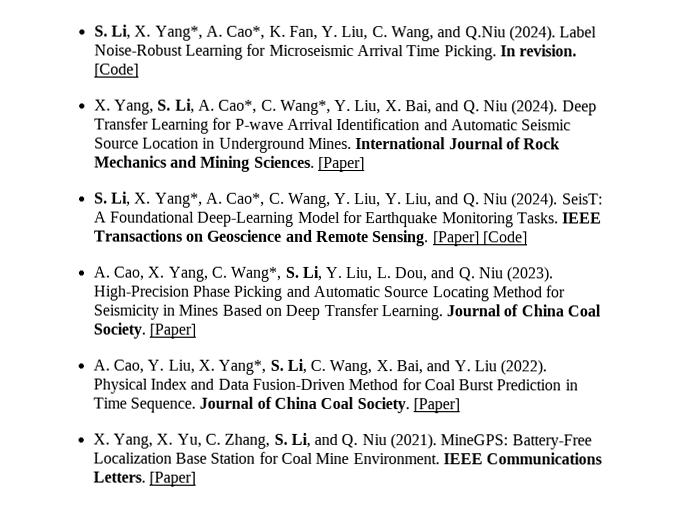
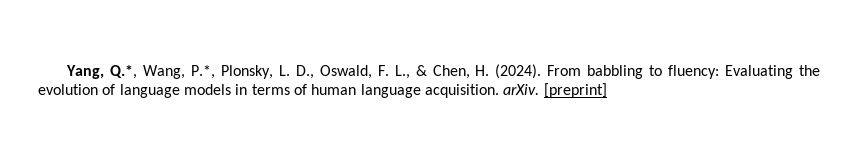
- S. Li, X. Yang*, A. Cao*, K. Fan, Y. Liu, C. Wang, and Q.Niu (2024). Label Noise-Robust Learning for Microseismic Arrival Time Picking. In revision. [Code]
- X. Yang, S. Li, A. Cao*, C. Wang*, Y. Liu, X. Bai, and Q. Niu (2024). Deep Transfer Learning for P-wave Arrival Identification and Automatic Seismic Source Location in Underground Mines. International Journal of Rock Mechanics and Mining Sciences. [Paper]
- S. Li, X. Yang*, A. Cao*, C. Wang, Y. Liu, Y. Liu, and Q. Niu (2024). SeisT: A Foundational Deep-Learning Model for Earthquake Monitoring Tasks. IEEE Transactions on Geoscience and Remote Sensing. [Paper] [Code]
- A. Cao, X. Yang, C. Wang*, S. Li, Y. Liu, L. Dou, and Q. Niu (2023). High-Precision Phase Picking and Automatic Source Locating Method for Seismicity in Mines Based on Deep Transfer Learning. Journal of China Coal Society. [Paper]
- A. Cao, Y. Liu, X. Yang*, S. Li, C. Wang, X. Bai, and Y. Liu (2022). Physical Index and Data Fusion-Driven Method for Coal Burst Prediction in Time Sequence. Journal of China Coal Society. [Paper]
- X. Yang, X. Yu, C. Zhang, S. Li, and Q. Niu (2021). MineGPS: Battery-Free Localization Base Station for Coal Mine Environment. IEEE Communications Letters. [Paper]
+ Yang, Q.*, Wang, P.*, Plonsky, L. D., Oswald, F. L., & Chen, H. (2024). From babbling to fluency: Evaluating the evolution of language models in terms of human language acquisition. arXiv. [preprint]

